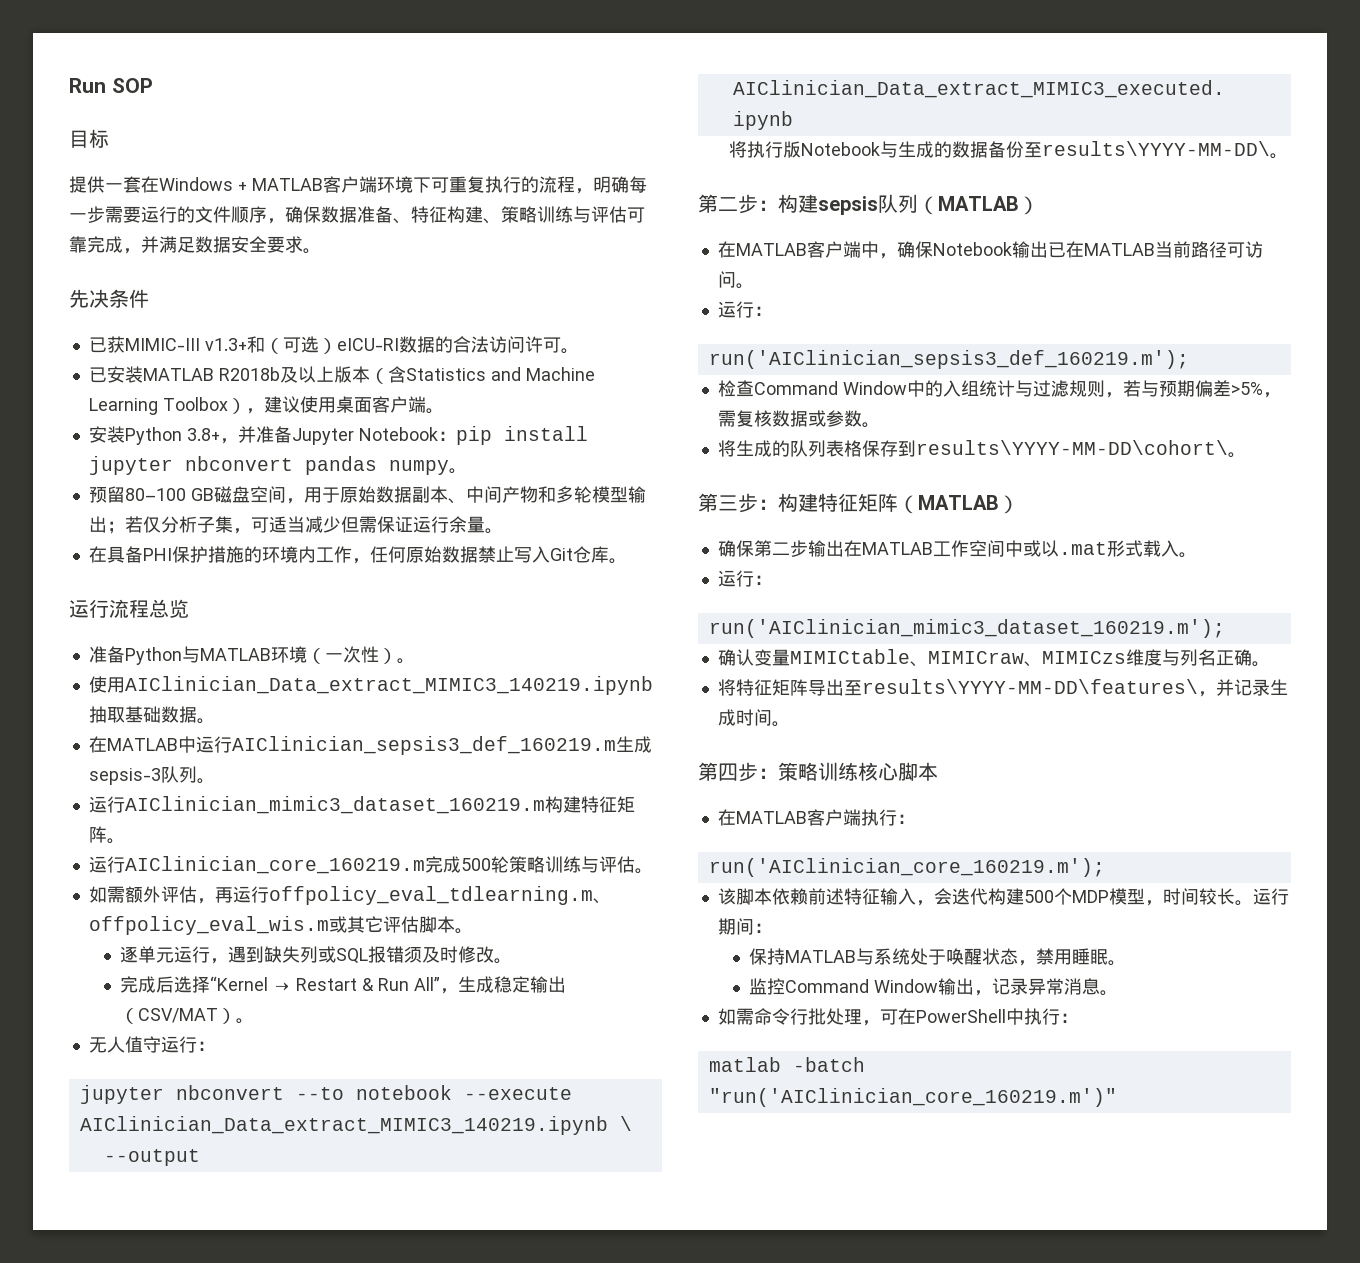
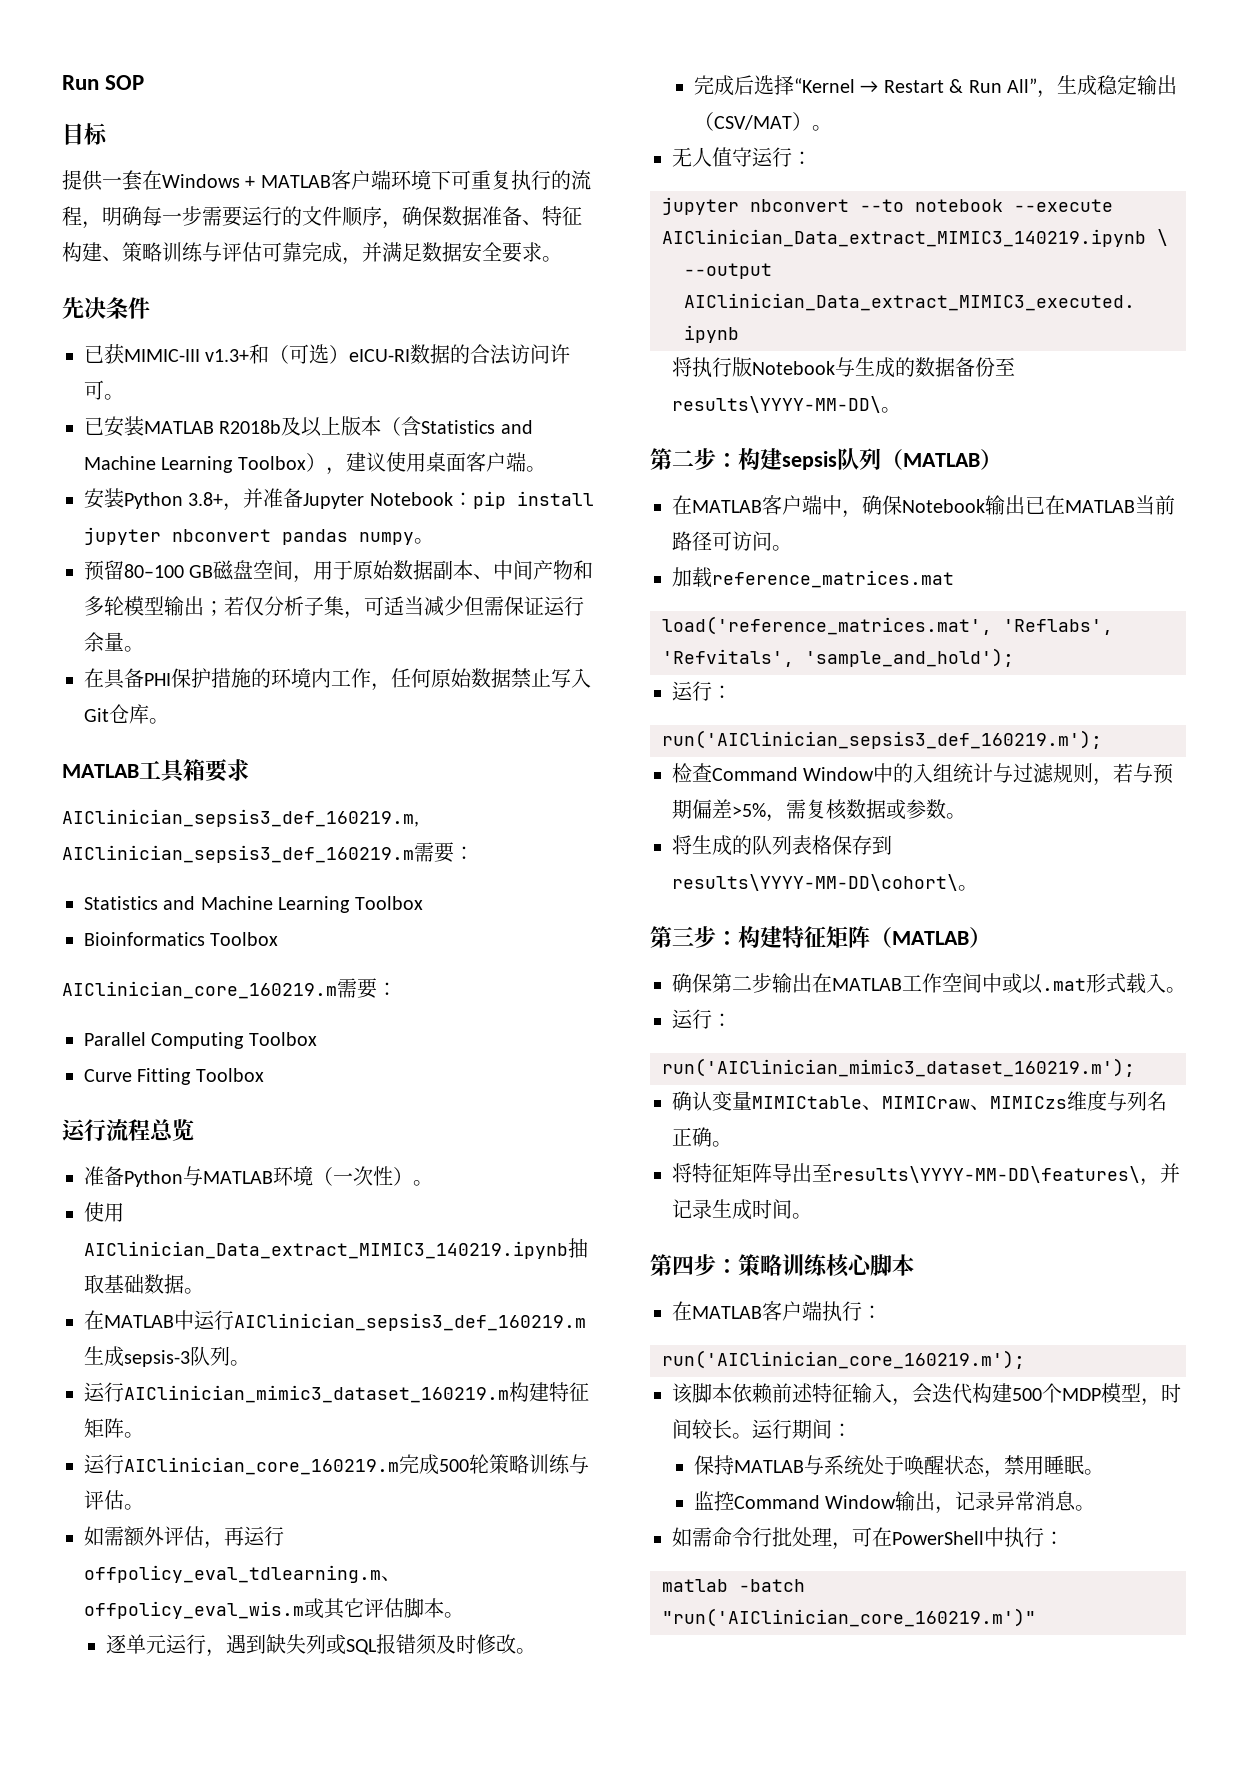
+ MATLAB工具箱要求
+ AIClinician_sepsis3_def_160219.m, AIClinician_sepsis3_def_160219.m需要：
+ Statistics and Machine Learning Toolbox
+ Bioinformatics Toolbox
+ AIClinician_core_160219.m需要：
+ Parallel Computing Toolbox
+ Curve Fitting Toolbox
+ 加载reference_matrices.mat
+ load('reference_matrices.mat', 'Reflabs', 'Refvitals', 'sample_and_hold');

